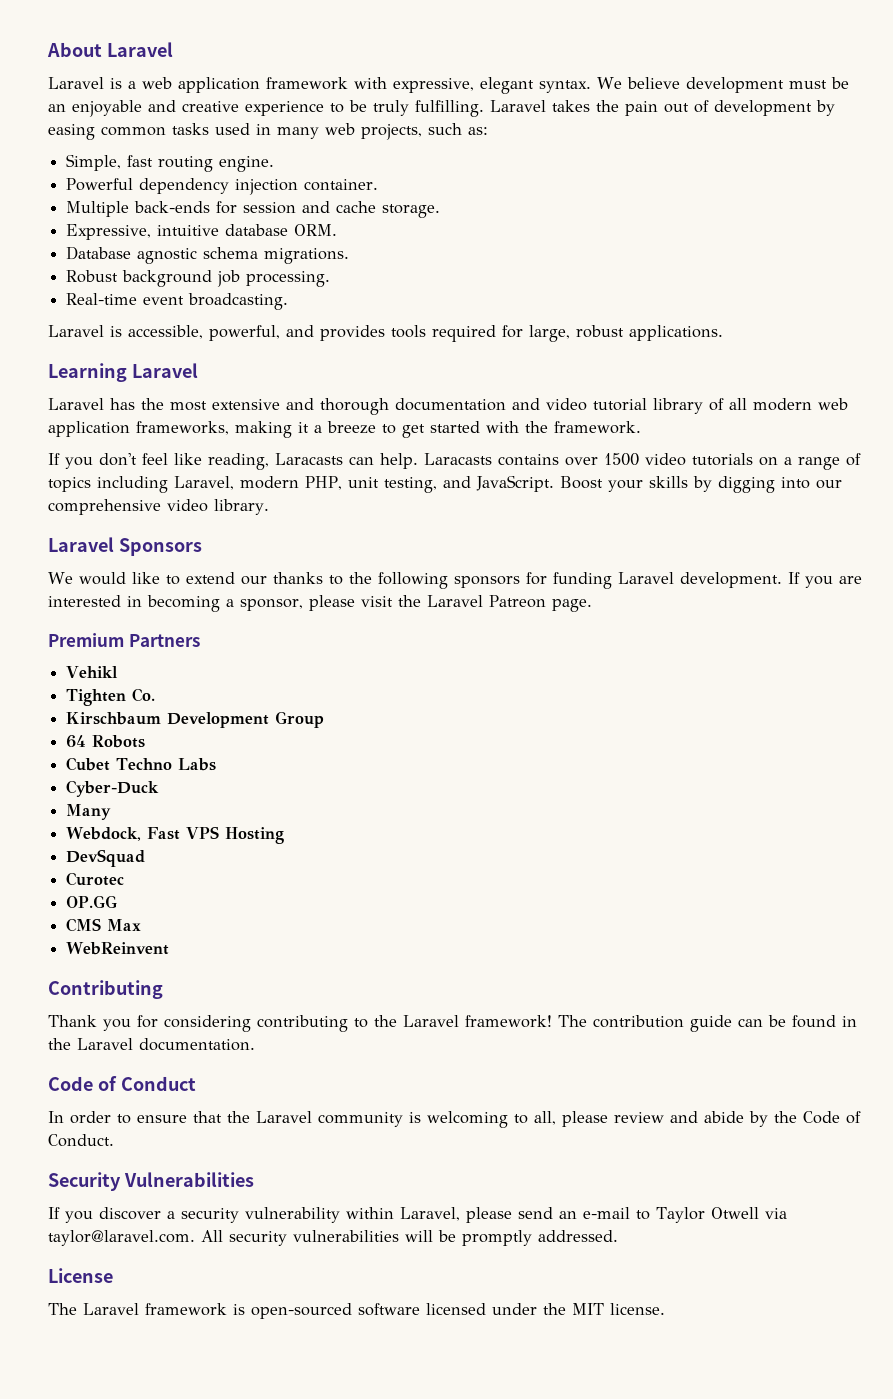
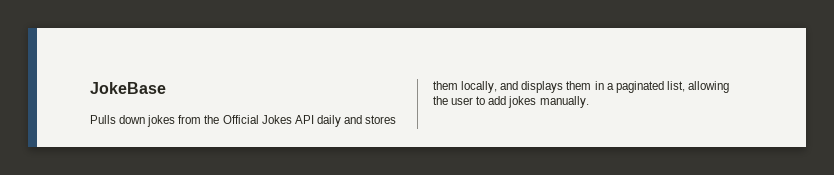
- About Laravel
- Laravel is a web application framework with expressive, elegant syntax. We believe development must be an enjoyable and creative experience to be truly fulfilling. Laravel takes the pain out of development by easing common tasks used in many web projects, such as:
- Simple, fast routing engine.
- Powerful dependency injection container.
- Multiple back-ends for session and cache storage.
- Expressive, intuitive database ORM.
- Database agnostic schema migrations.
- Robust background job processing.
- Real-time event broadcasting.
- Laravel is accessible, powerful, and provides tools required for large, robust applications.
- Learning Laravel
- Laravel has the most extensive and thorough documentation and video tutorial library of all modern web application frameworks, making it a breeze to get started with the framework.
- If you don't feel like reading, Laracasts can help. Laracasts contains over 1500 video tutorials on a range of topics including Laravel, modern PHP, unit testing, and JavaScript. Boost your skills by digging into our comprehensive video library.
- Laravel Sponsors
- We would like to extend our thanks to the following sponsors for funding Laravel development. If you are interested in becoming a sponsor, please visit the Laravel Patreon page.
- Premium Partners
- Vehikl
- Tighten Co.
- Kirschbaum Development Group
- 64 Robots
- Cubet Techno Labs
- Cyber-Duck
- Many
- Webdock, Fast VPS Hosting
- DevSquad
- Curotec
- OP.GG
- CMS Max
- WebReinvent
- Contributing
- Thank you for considering contributing to the Laravel framework! The contribution guide can be found in the Laravel documentation.
- Code of Conduct
- In order to ensure that the Laravel community is welcoming to all, please review and abide by the Code of Conduct.
- Security Vulnerabilities
- If you discover a security vulnerability within Laravel, please send an e-mail to Taylor Otwell via taylor@laravel.com. All security vulnerabilities will be promptly addressed.
- License
- The Laravel framework is open-sourced software licensed under the MIT license.
+ JokeBase
+ Pulls down jokes from the Official Jokes API daily and stores them locally, and displays them in a paginated list, allowing the user to add jokes manually.

